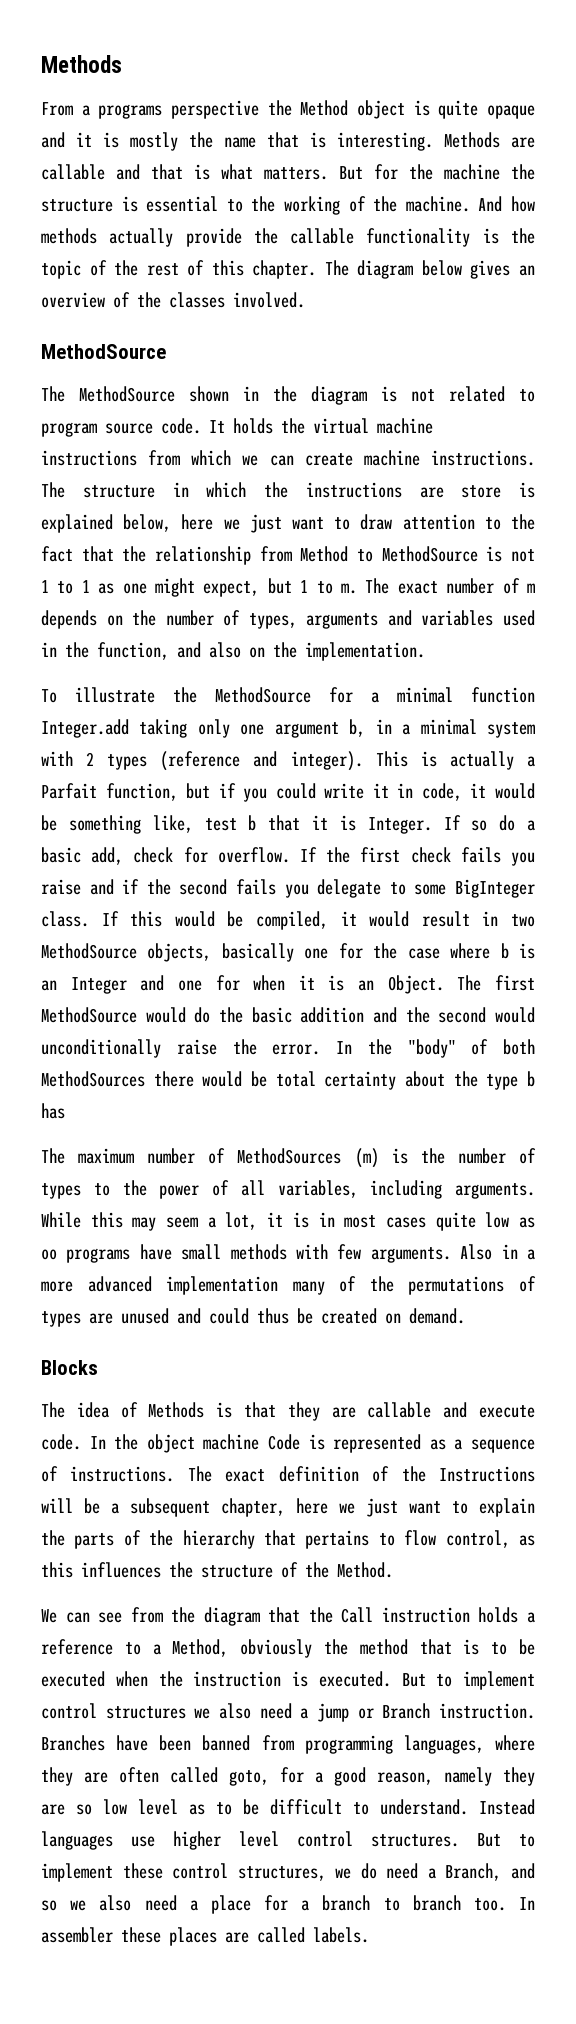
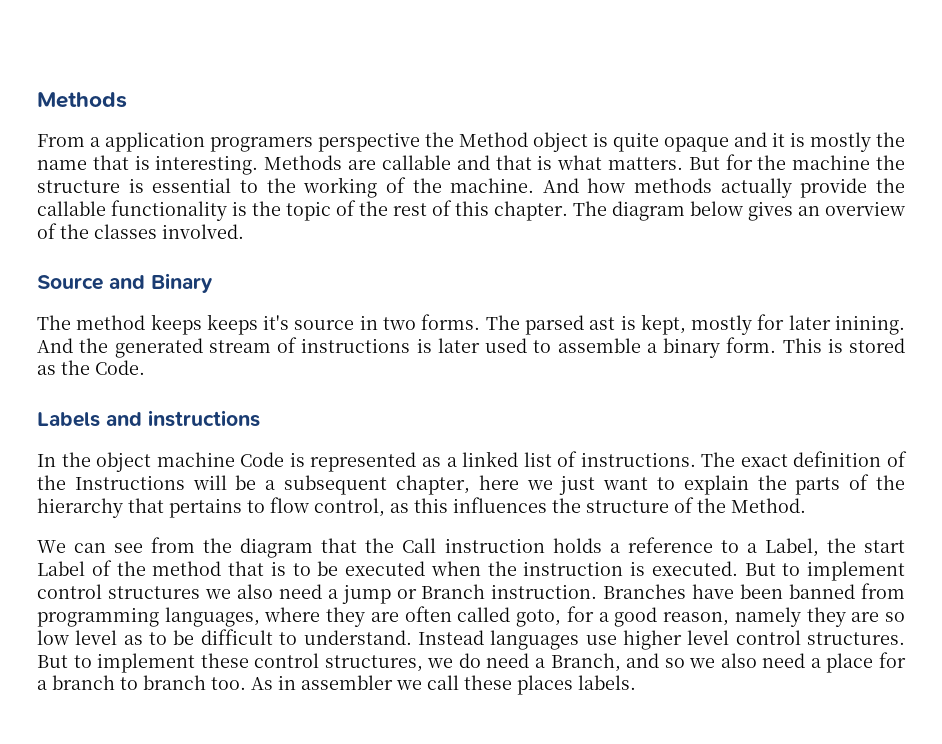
- From a programs perspective the Method object is quite opaque and it is mostly the name that is interesting.
+ From a application programers perspective the Method object is quite opaque and it is mostly the name that is interesting.
  The diagram below gives an overview of the classes involved.
- MethodSource
- The MethodSource shown in the diagram is not related to program source code. It holds the virtual machine instructions from which we can create machine instructions. The structure in which the instructions are store is explained below, here we just want to draw attention to the fact that the relationship from Method to MethodSource is not 1 to 1 as one might expect, but 1 to m. The exact number of m depends on the number of types, arguments and variables used in the function, and also on the implementation.
- To illustrate the MethodSource for a minimal function Integer.add taking only one argument b, in a minimal system with 2 types (reference and integer). This is actually a Parfait function, but if you could write it in code, it would be something like, test b that it is Integer. If so do a basic add, check for overflow. If the first check fails you raise and if the second fails you delegate to some BigInteger class. If this would be compiled, it would result in two MethodSource objects, basically one for the case where b is an Integer and one for when it is an Object. The first MethodSource would do the basic addition and the second would unconditionally raise the error. In the "body" of both MethodSources there would be total certainty about the type b has
- The maximum number of MethodSources (m) is the number of types to the power of all variables, including arguments. While this may seem a lot, it is in most cases quite low as oo programs have small methods with few arguments. Also in a more advanced implementation many of the permutations of types are unused and could thus be created on demand.
- Blocks
- The idea of Methods is that they are callable and execute code. In the object machine Code is represented as a sequence of instructions.
+ Source and Binary
+ The method keeps keeps it's source in two forms. The parsed ast is kept, mostly for later inining. And the generated stream of instructions is later used to assemble a binary form. This is stored as the Code.
+ Labels and instructions
+ In the object machine Code is represented as a linked list of instructions.
- We can see from the diagram that the Call instruction holds a reference to a Method, obviously the method that is to be executed when the instruction is executed.
+ We can see from the diagram that the Call instruction holds a reference to a Label, the start Label of the method that is to be executed when the instruction is executed.
- In assembler these places are called labels.
+ As in assembler we call these places labels.

